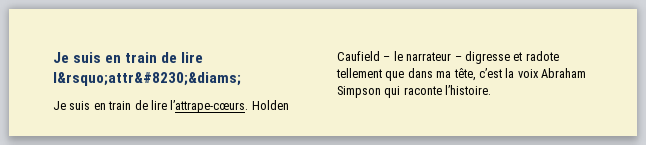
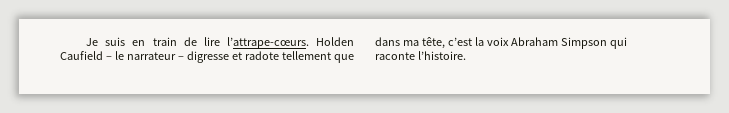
- Je suis en train de lire l&rsquo;attr&#8230;&diams;

